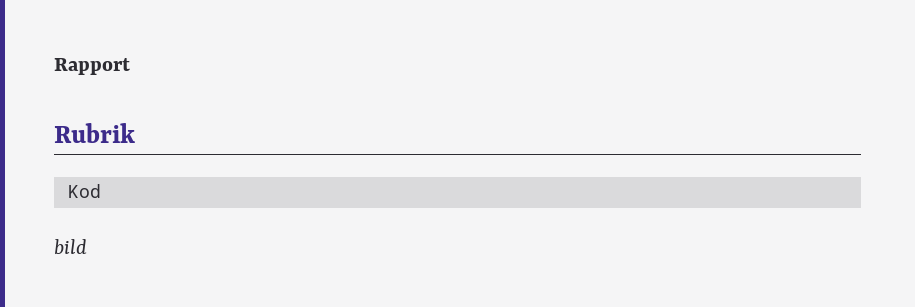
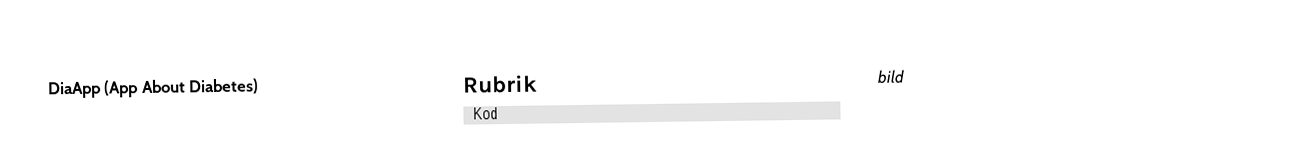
- Rapport
+ DiaApp (App About Diabetes)

